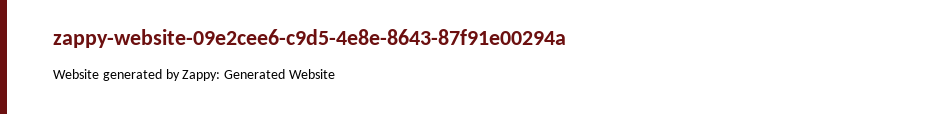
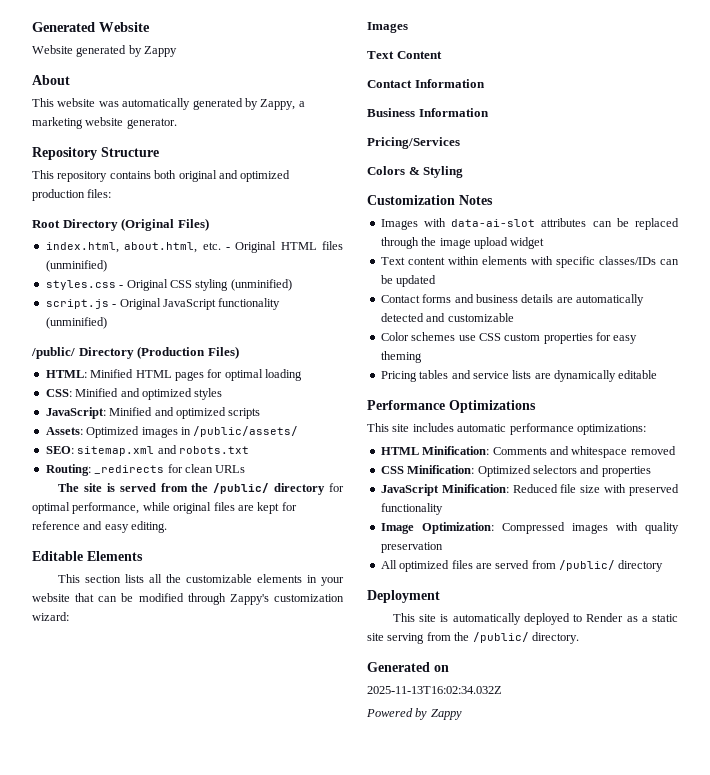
- zappy-website-09e2cee6-c9d5-4e8e-8643-87f91e00294a
+ Generated Website
- Website generated by Zappy: Generated Website
+ Website generated by Zappy
+ About
+ This website was automatically generated by Zappy, a marketing website generator.
+ Repository Structure
+ This repository contains both original and optimized production files:
+ Root Directory (Original Files)
+ index.html, about.html, etc. - Original HTML files (unminified)
+ styles.css - Original CSS styling (unminified)
+ script.js - Original JavaScript functionality (unminified)
+ /public/ Directory (Production Files)
+ HTML: Minified HTML pages for optimal loading
+ CSS: Minified and optimized styles
+ JavaScript: Minified and optimized scripts
+ Assets: Optimized images in /public/assets/
+ SEO: sitemap.xml and robots.txt
+ Routing: _redirects for clean URLs
+ The site is served from the /public/ directory for optimal performance, while original files are kept for reference and easy editing.
+ Editable Elements
+ This section lists all the customizable elements in your website that can be modified through Zappy's customization wizard:
+ Images
+ Text Content
+ Contact Information
+ Business Information
+ Pricing/Services
+ Colors & Styling
+ Customization Notes
+ Images with data-ai-slot attributes can be replaced through the image upload widget
+ Text content within elements with specific classes/IDs can be updated
+ Contact forms and business details are automatically detected and customizable
+ Color schemes use CSS custom properties for easy theming
+ Pricing tables and service lists are dynamically editable
+ Performance Optimizations
+ This site includes automatic performance optimizations:
+ HTML Minification: Comments and whitespace removed
+ CSS Minification: Optimized selectors and properties
+ JavaScript Minification: Reduced file size with preserved functionality
+ Image Optimization: Compressed images with quality preservation
+ All optimized files are served from /public/ directory
+ Deployment
+ This site is automatically deployed to Render as a static site serving from the /public/ directory.
+ Generated on
+ 2025-11-13T16:02:34.032Z
+ Powered by Zappy

